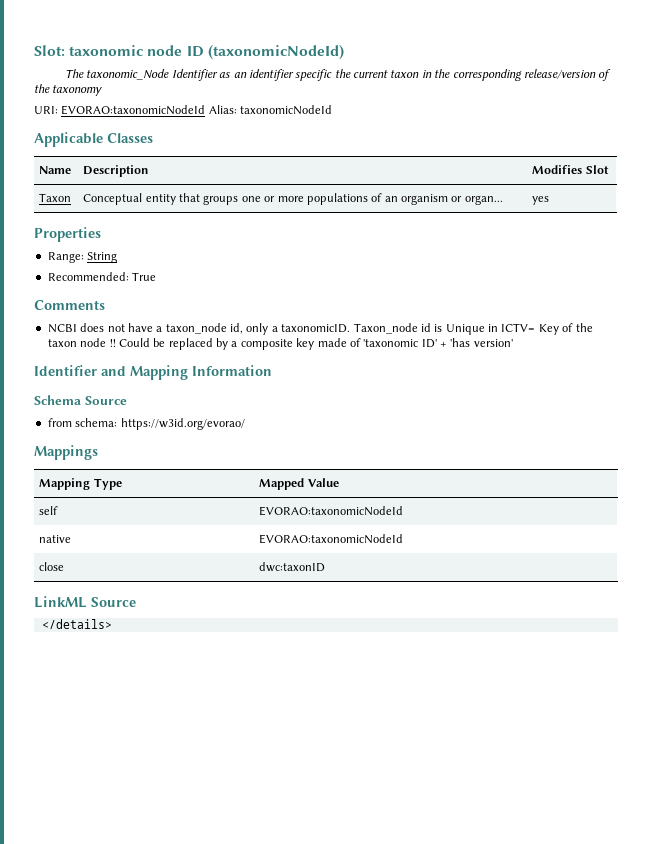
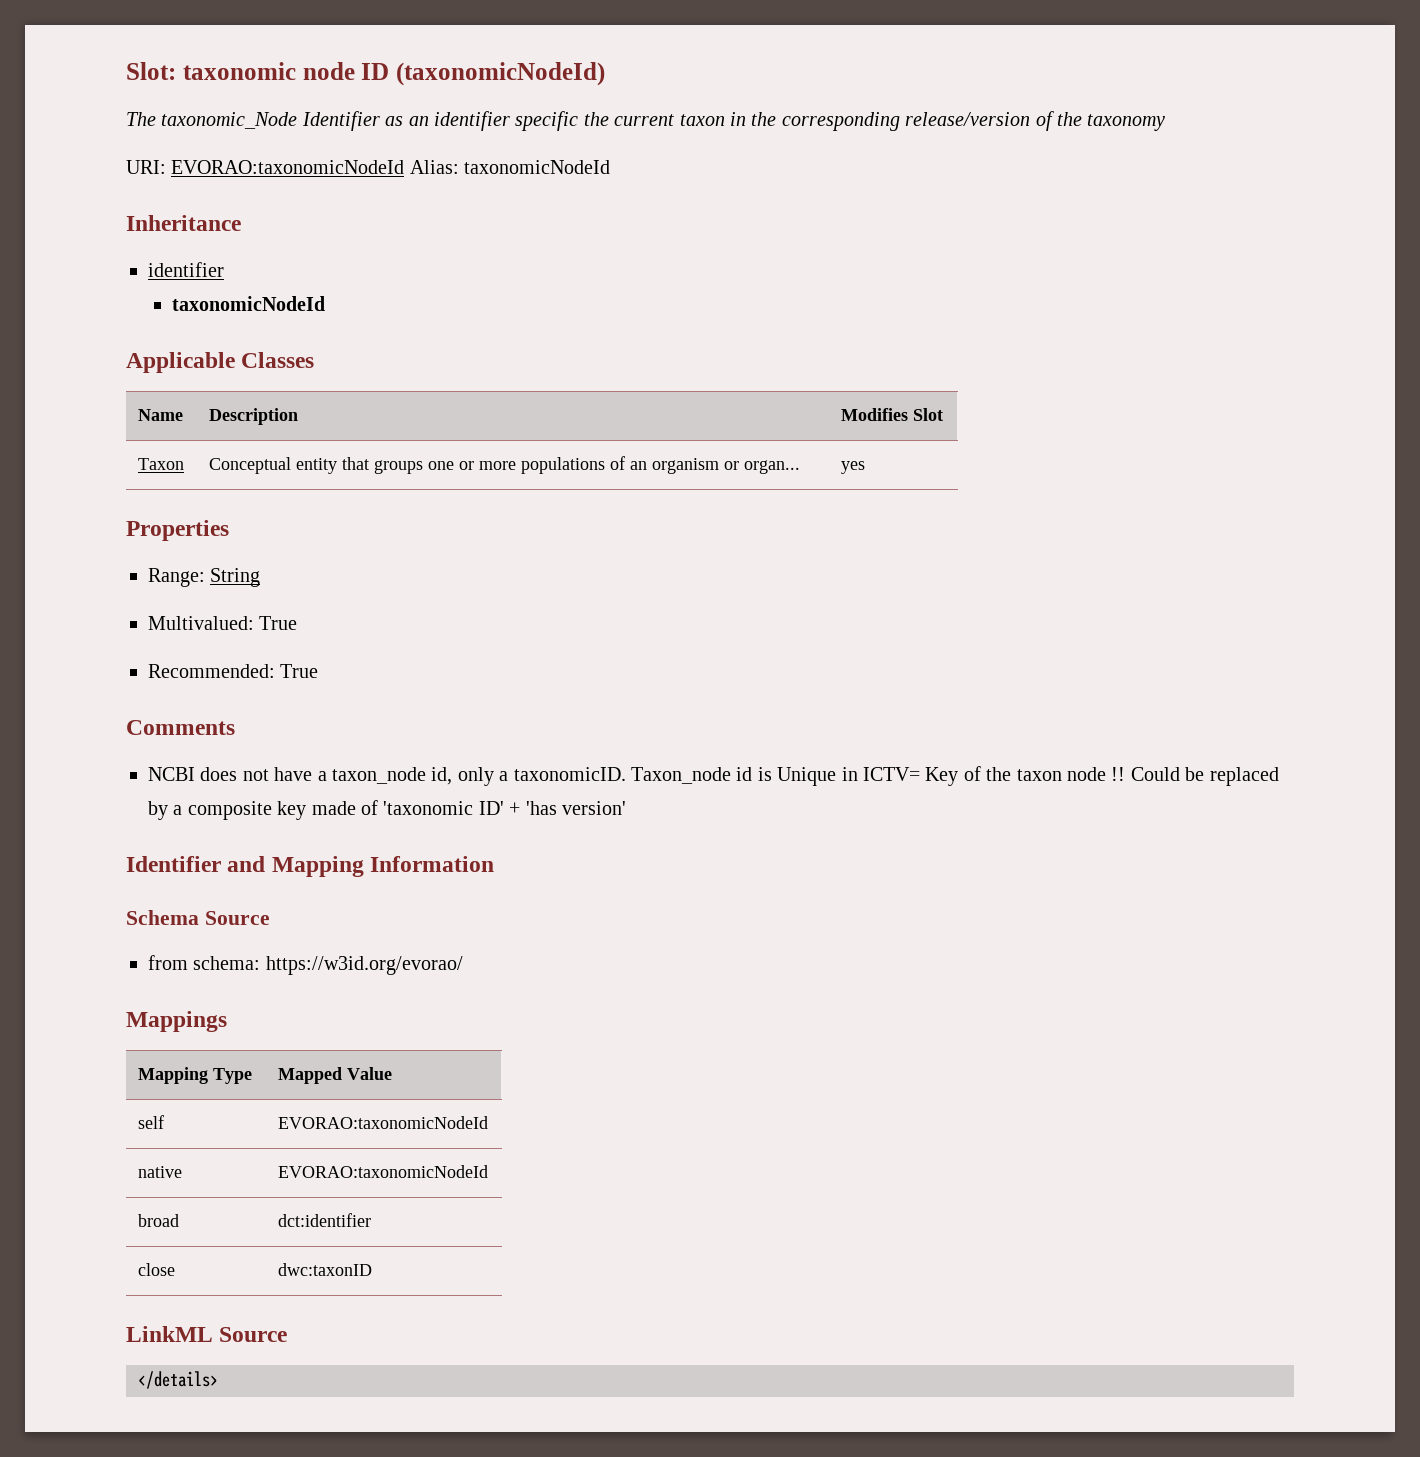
+ Inheritance
+ identifier
+ taxonomicNodeId
+ Multivalued: True
+ broad | dct:identifier

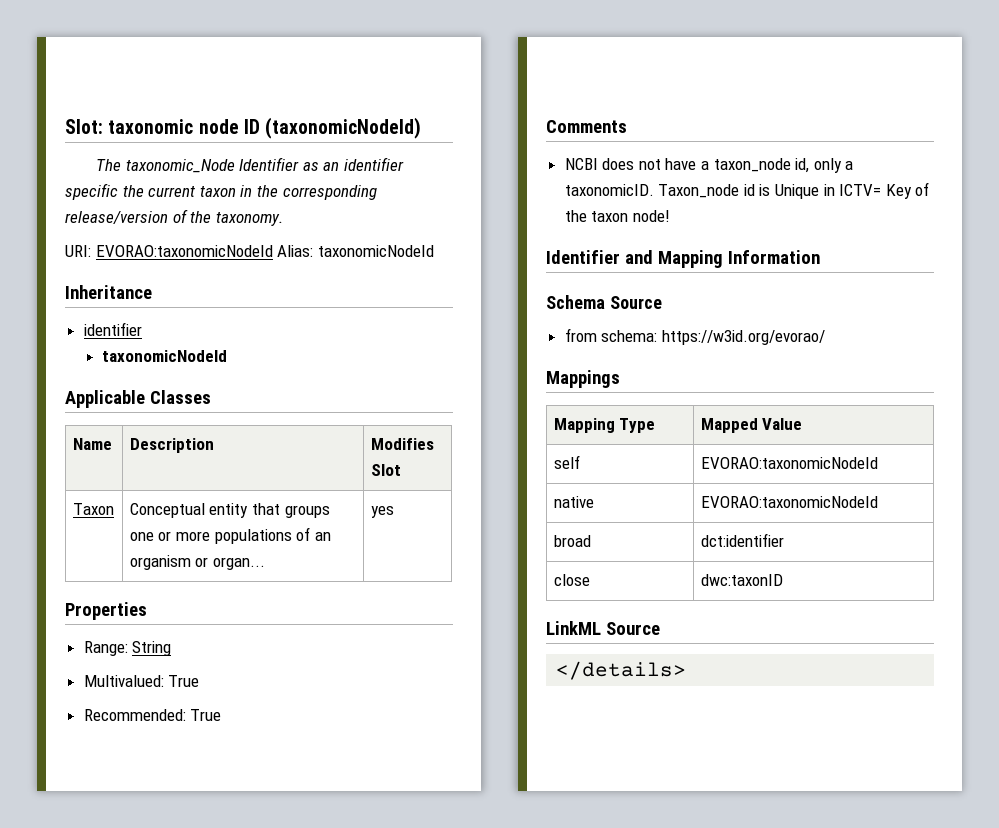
- The taxonomic_Node Identifier as an identifier specific the current taxon in the corresponding release/version of the taxonomy
+ The taxonomic_Node Identifier as an identifier specific the current taxon in the corresponding release/version of the taxonomy.
- Taxon_node id is Unique in ICTV= Key of the taxon node !! Could be replaced by a composite key made of 'taxonomic ID' + 'has version'
+ Taxon_node id is Unique in ICTV= Key of the taxon node!

